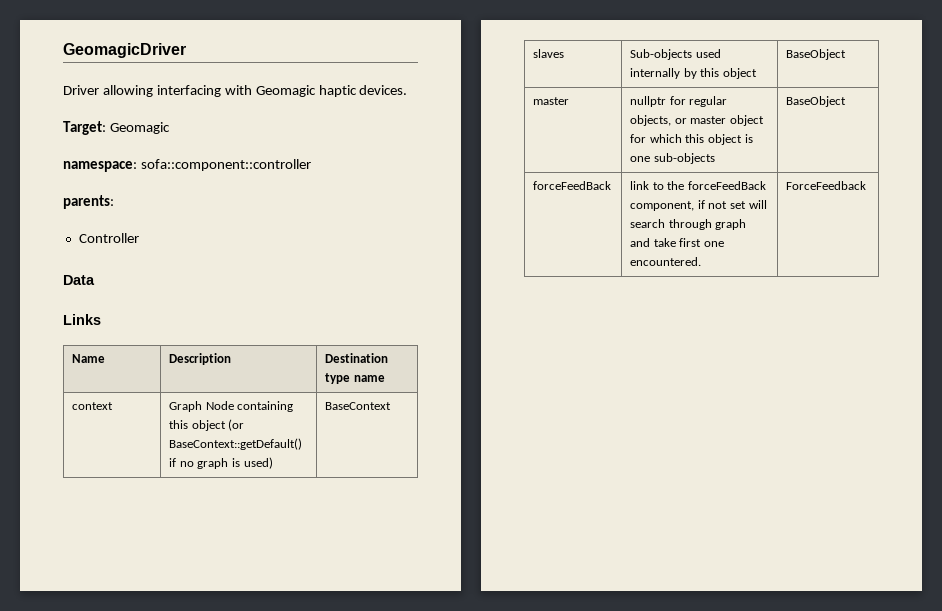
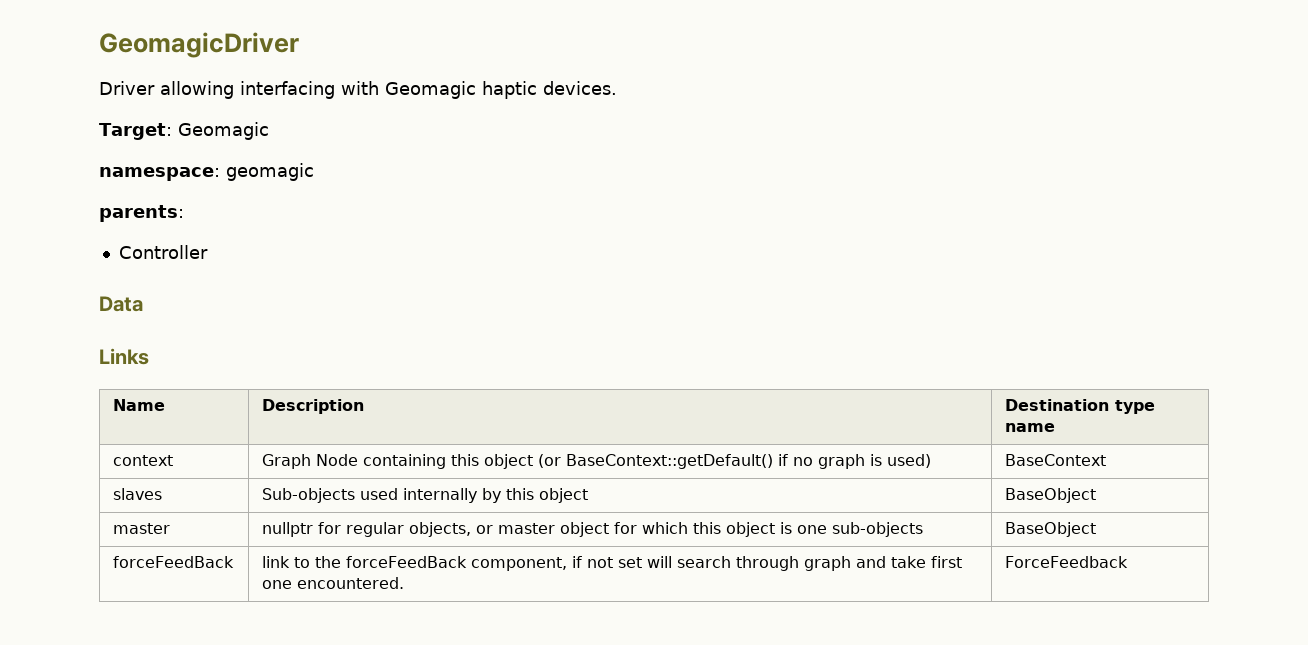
- namespace: sofa::component::controller
+ namespace: geomagic

